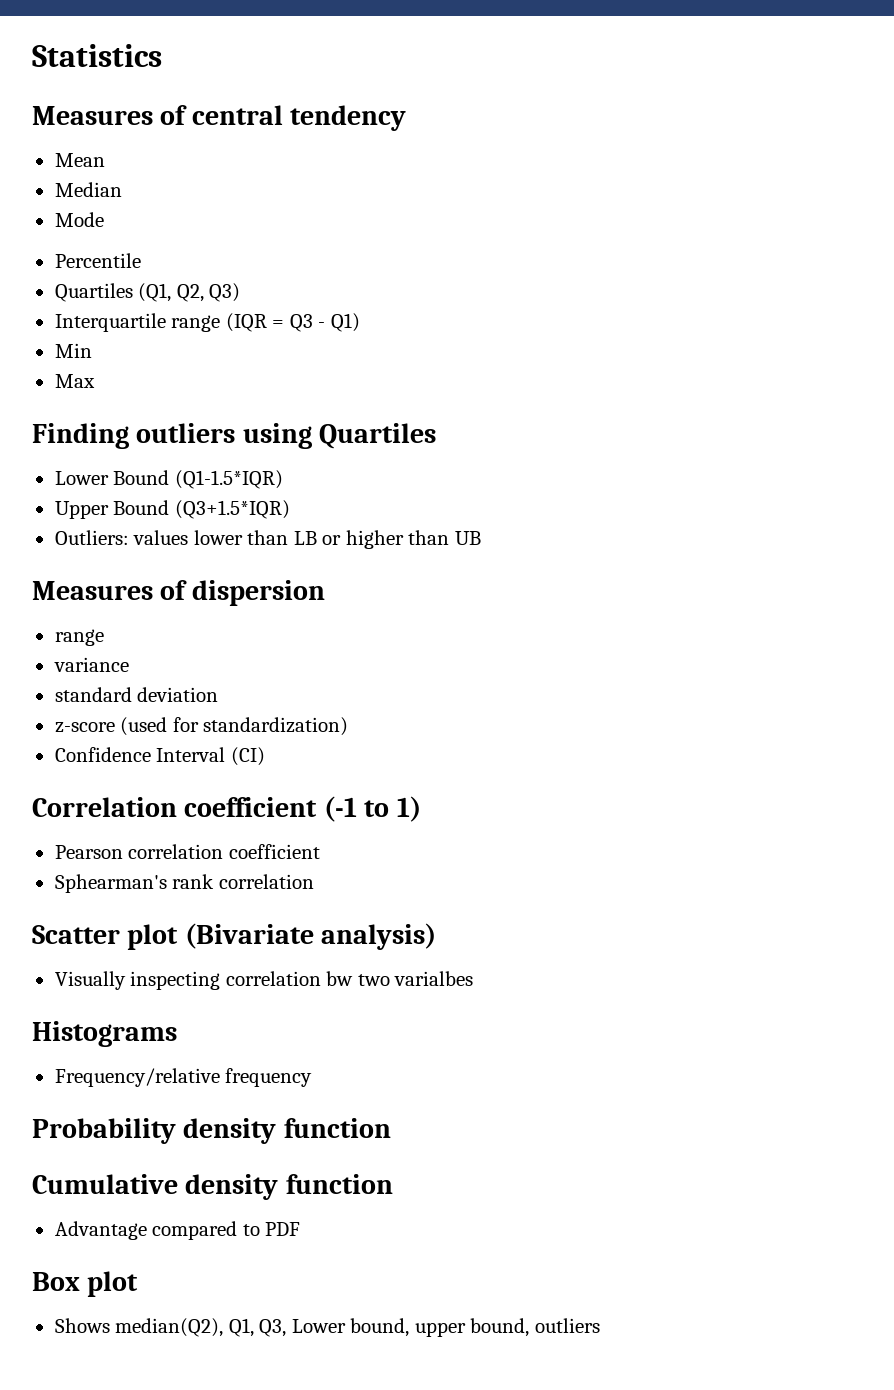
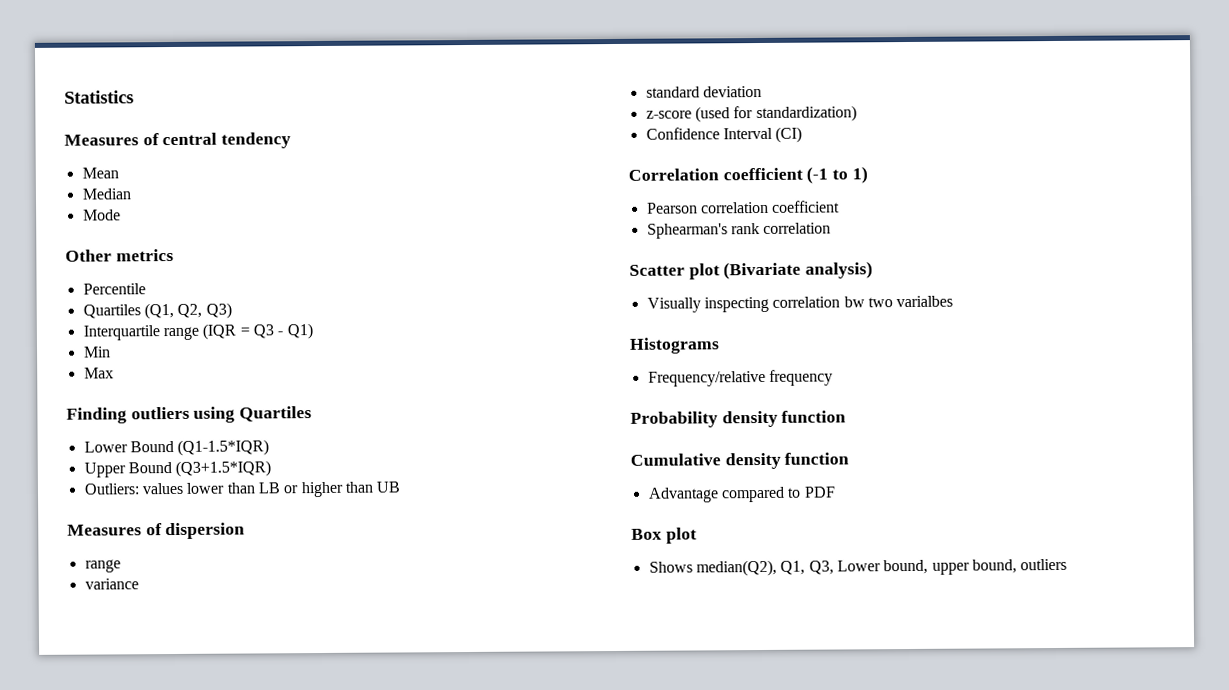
+ Other metrics

